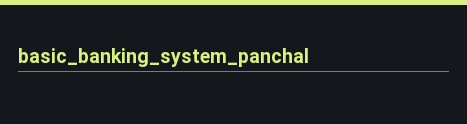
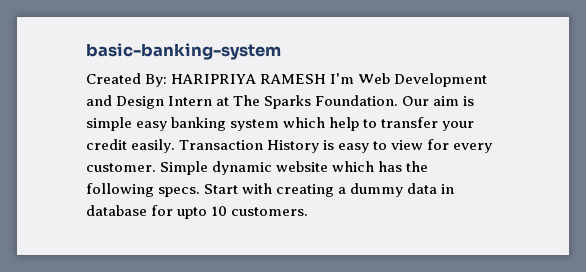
- basic_banking_system_panchal
+ basic-banking-system
+ Created By: HARIPRIYA RAMESH I'm Web Development and Design Intern at The Sparks Foundation. Our aim is simple easy banking system which help to transfer your credit easily. Transaction History is easy to view for every customer. Simple dynamic website which has the following specs. Start with creating a dummy data in database for upto 10 customers.

